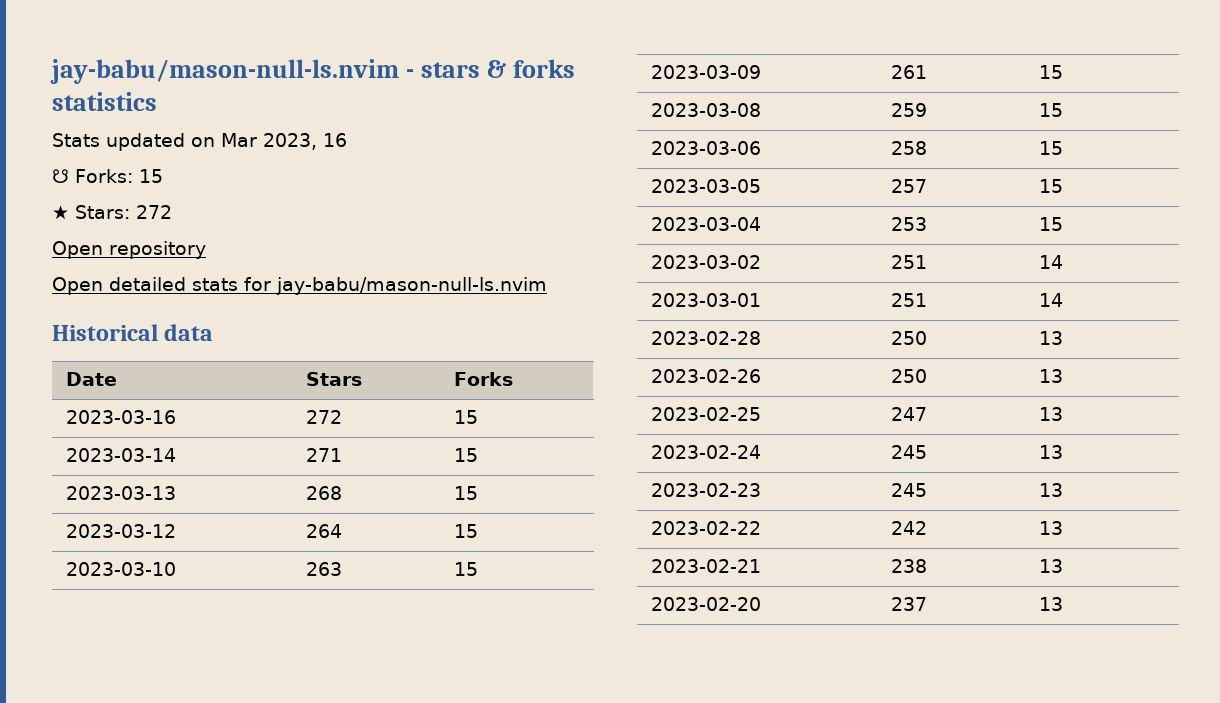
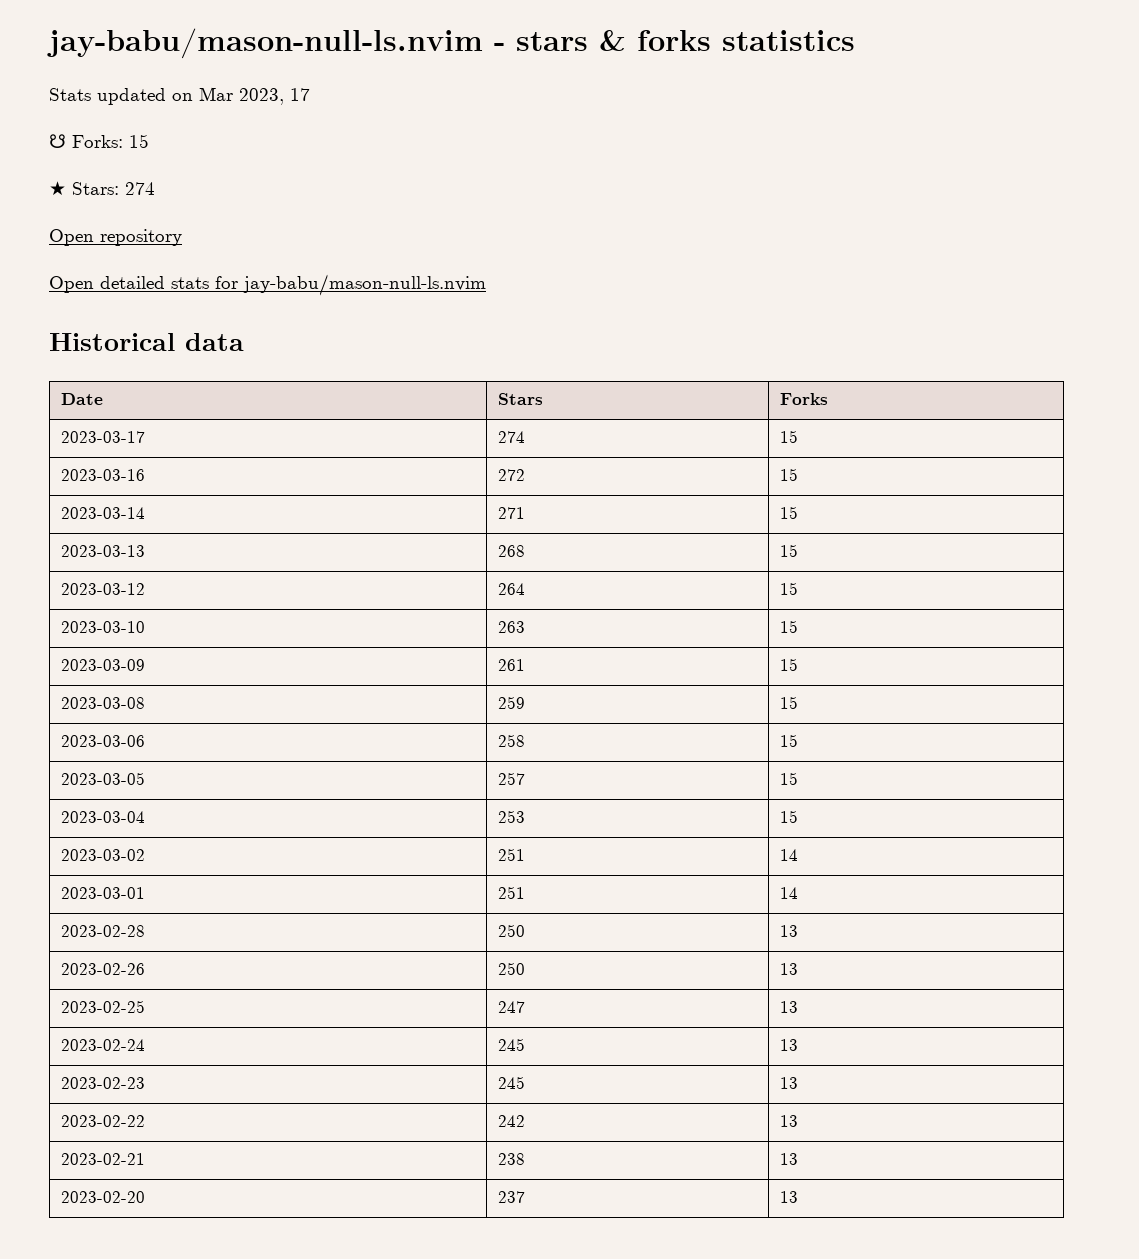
- Stats updated on Mar 2023, 16
+ Stats updated on Mar 2023, 17
- ★ Stars: 272
+ ★ Stars: 274
+ 2023-03-17 | 274 | 15

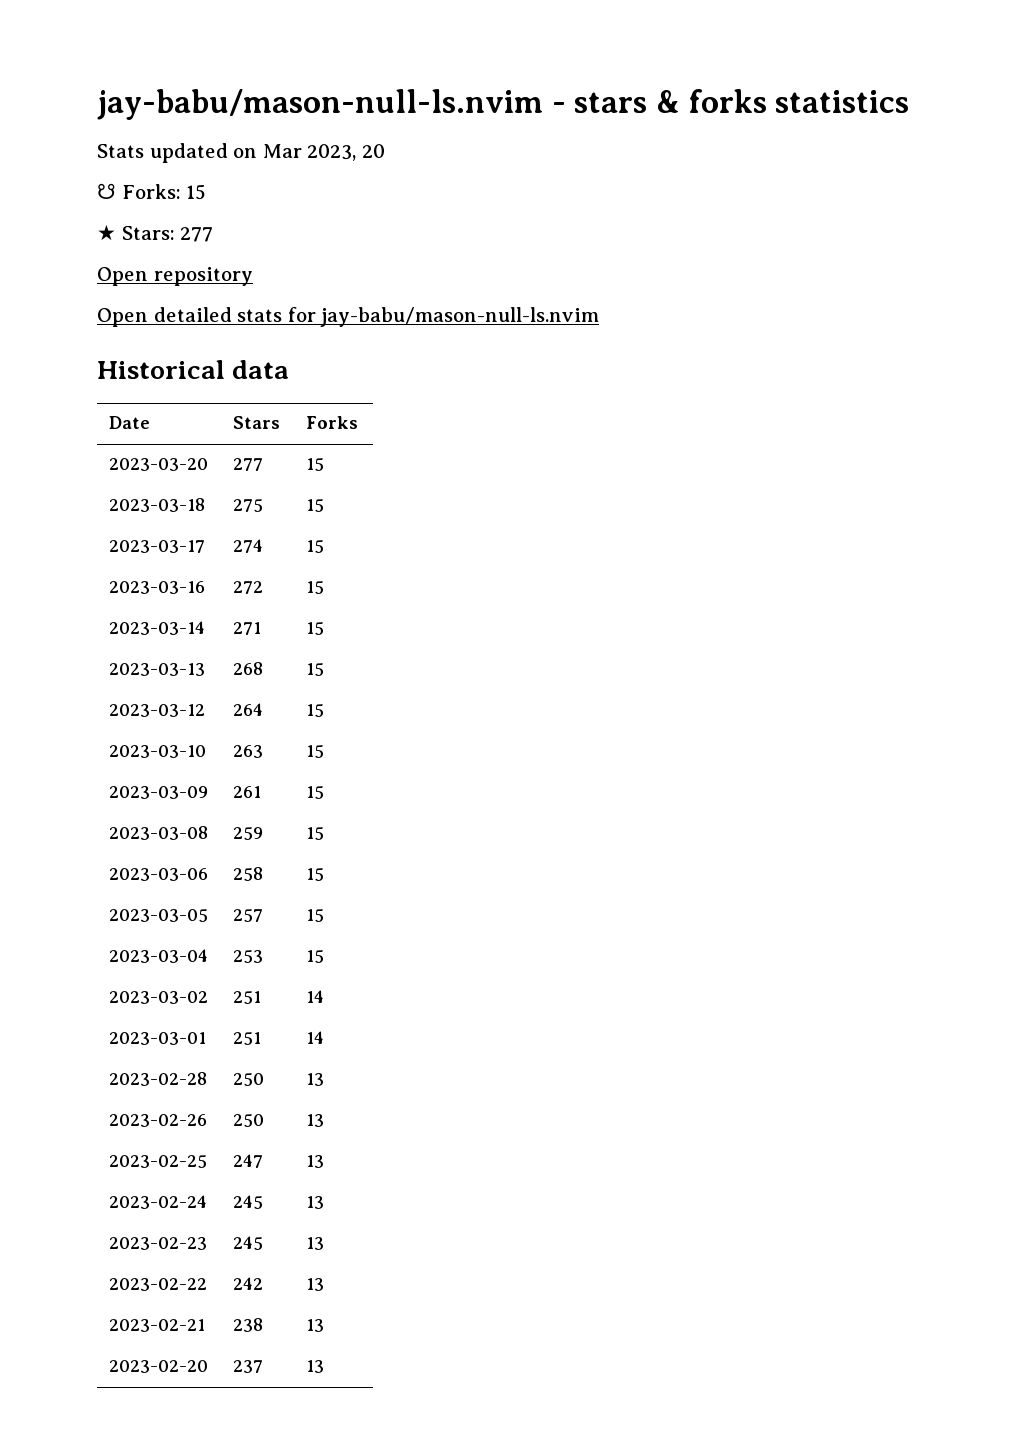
- Stats updated on Mar 2023, 17
+ Stats updated on Mar 2023, 20
- ★ Stars: 274
+ ★ Stars: 277
+ 2023-03-20 | 277 | 15
+ 2023-03-18 | 275 | 15

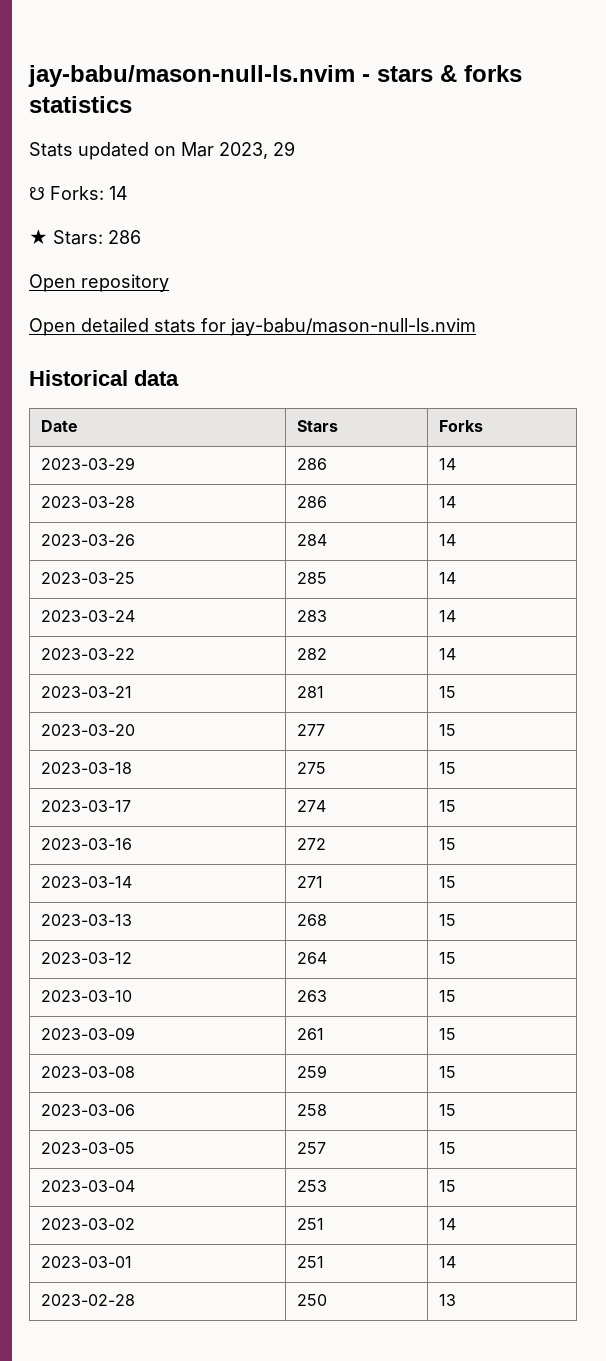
- Stats updated on Mar 2023, 20
+ Stats updated on Mar 2023, 29
- ☋ Forks: 15
+ ☋ Forks: 14
- ★ Stars: 277
+ ★ Stars: 286
+ 2023-03-29 | 286 | 14
+ 2023-03-28 | 286 | 14
+ 2023-03-26 | 284 | 14
+ 2023-03-25 | 285 | 14
+ 2023-03-24 | 283 | 14
+ 2023-03-22 | 282 | 14
+ 2023-03-21 | 281 | 15
- 2023-02-26 | 250 | 13
- 2023-02-25 | 247 | 13
- 2023-02-24 | 245 | 13
- 2023-02-23 | 245 | 13
- 2023-02-22 | 242 | 13
- 2023-02-21 | 238 | 13
- 2023-02-20 | 237 | 13

